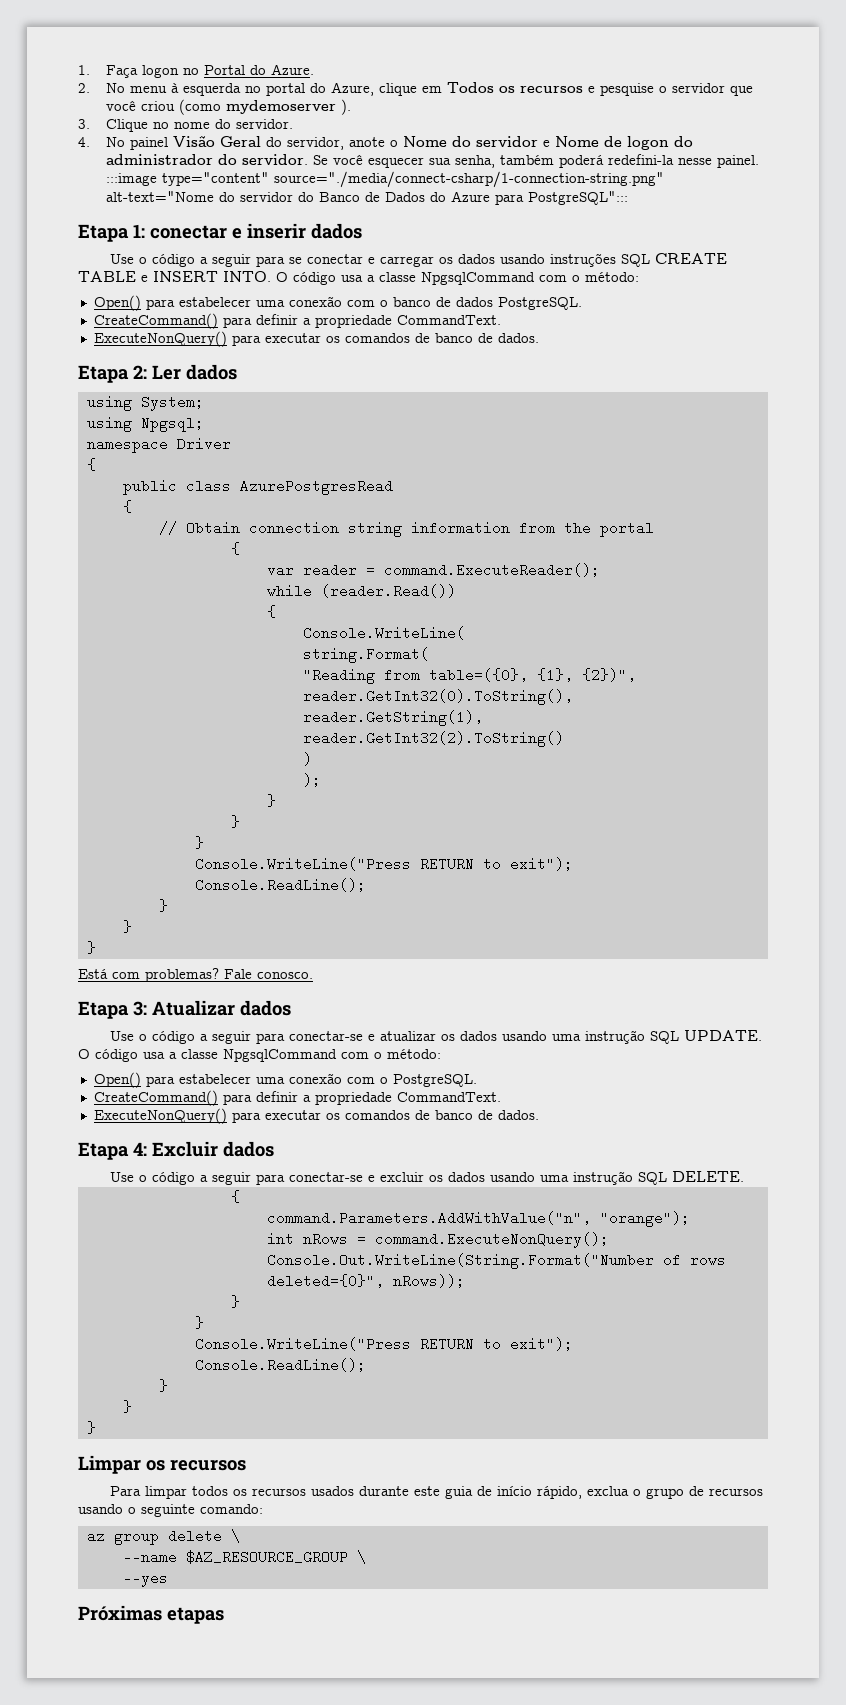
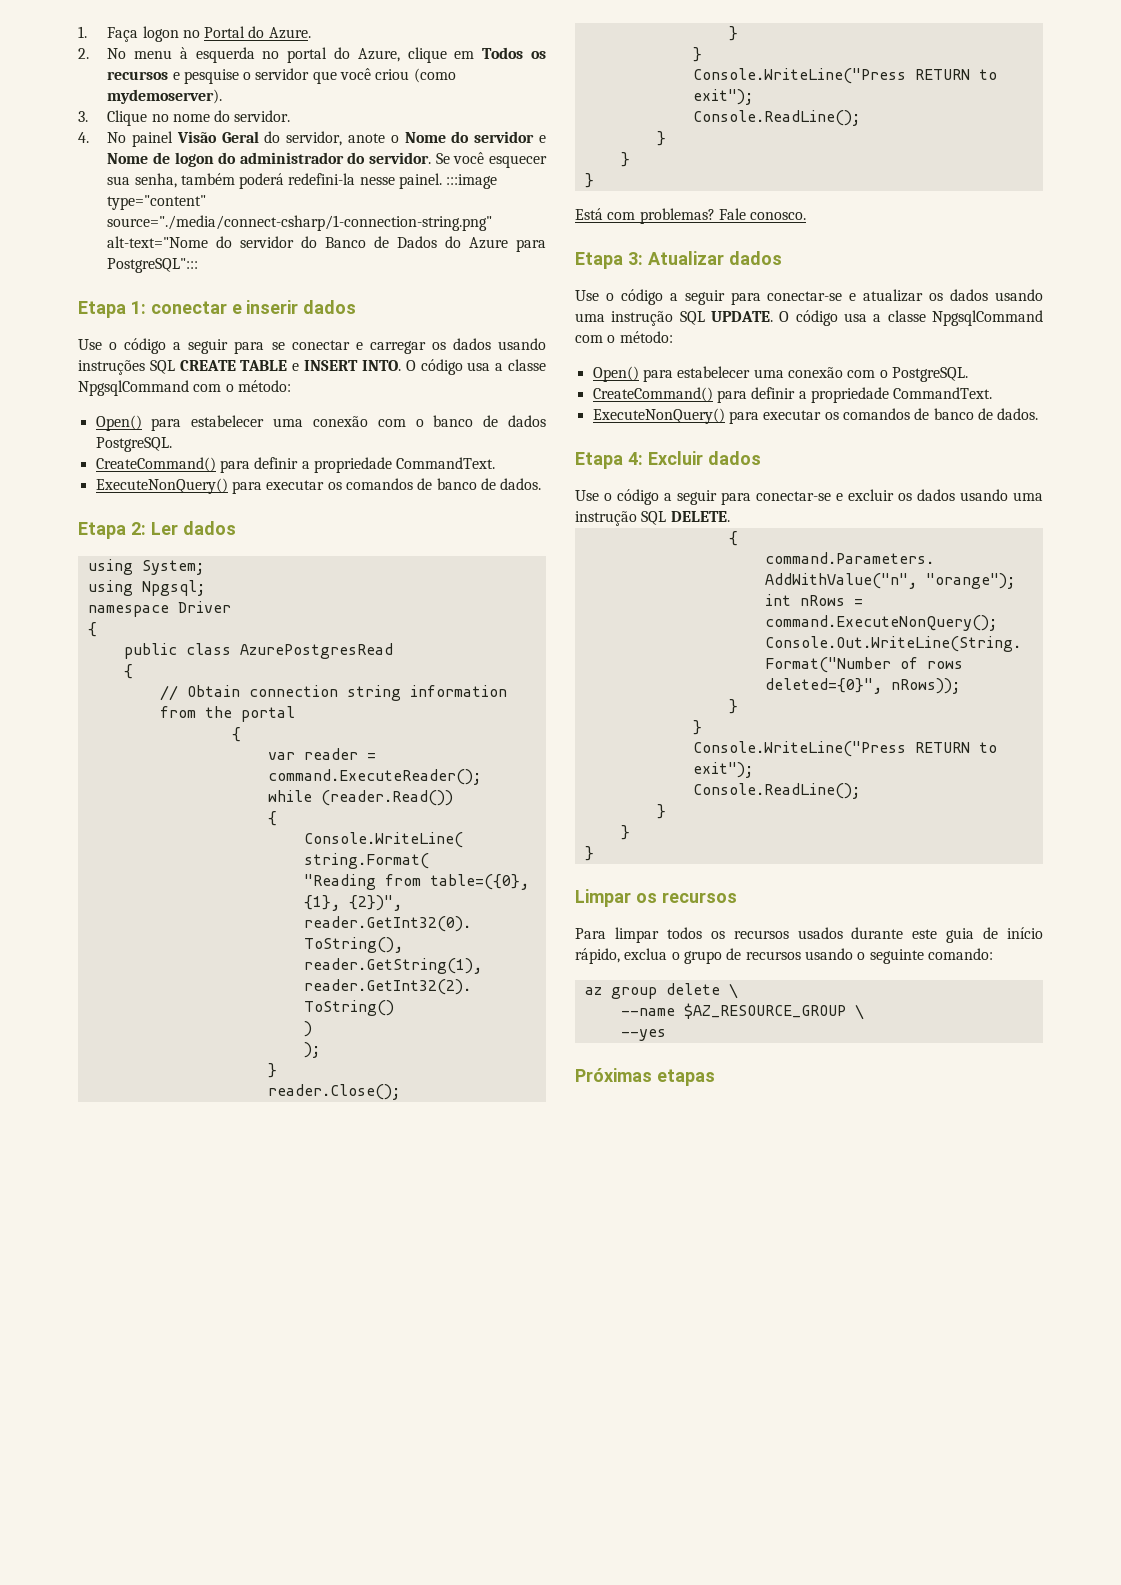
- 2. No menu à esquerda no portal do Azure, clique em Todos os recursos e pesquise o servidor que você criou (como mydemoserver ).
+ 2. No menu à esquerda no portal do Azure, clique em Todos os recursos e pesquise o servidor que você criou (como mydemoserver).
+ reader.Close();

